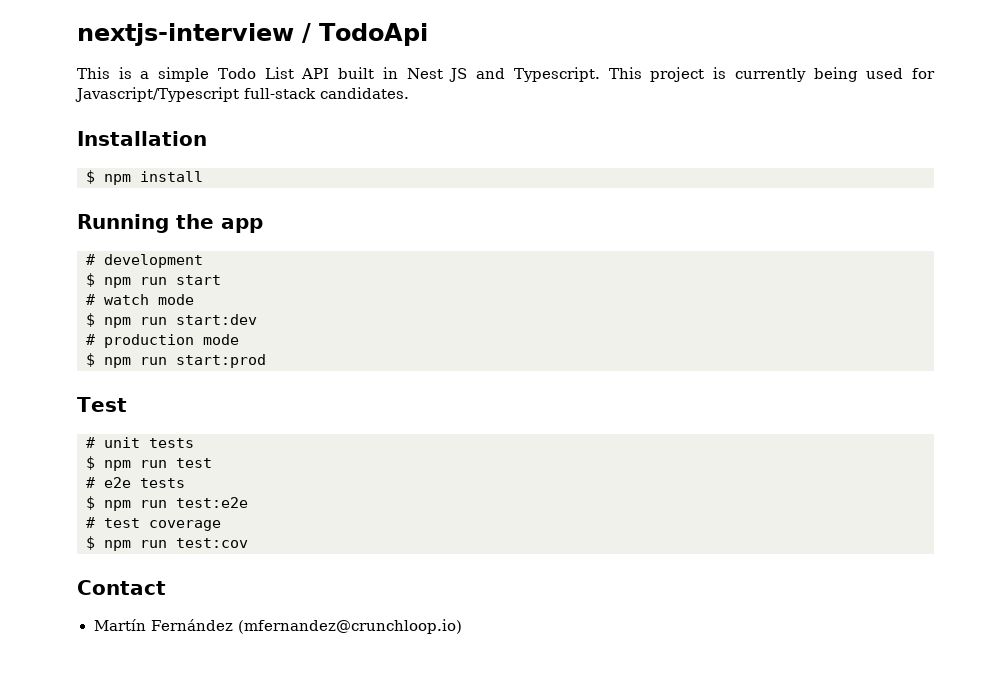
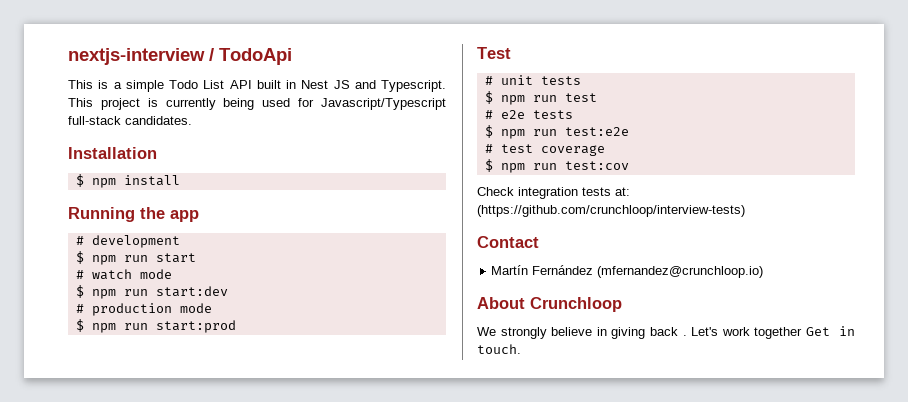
+ Check integration tests at: (https://github.com/crunchloop/interview-tests)
+ About Crunchloop
+ We strongly believe in giving back . Let's work together Get in touch.

